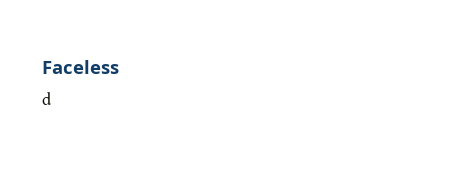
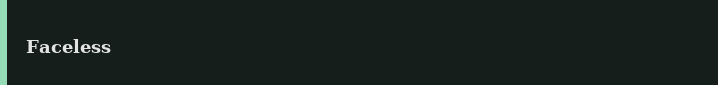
- d

